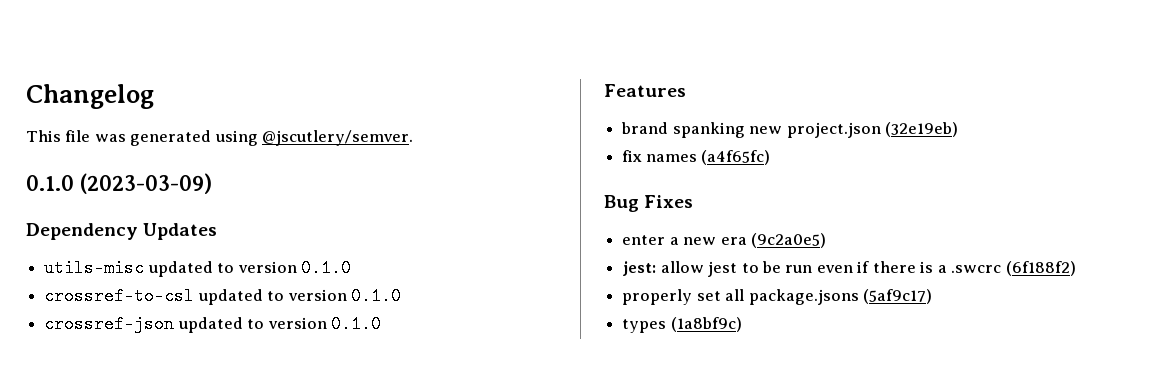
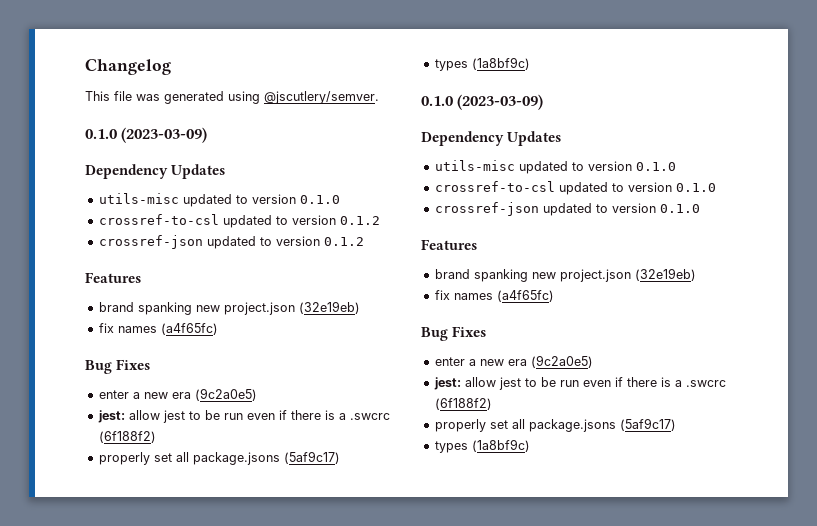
+ crossref-to-csl updated to version 0.1.2
+ crossref-json updated to version 0.1.2
+ Features
+ brand spanking new project.json (32e19eb)
+ fix names (a4f65fc)
+ Bug Fixes
+ enter a new era (9c2a0e5)
+ jest: allow jest to be run even if there is a .swcrc (6f188f2)
+ properly set all package.jsons (5af9c17)
+ types (1a8bf9c)
+ 0.1.0 (2023-03-09)
+ Dependency Updates
+ utils-misc updated to version 0.1.0

